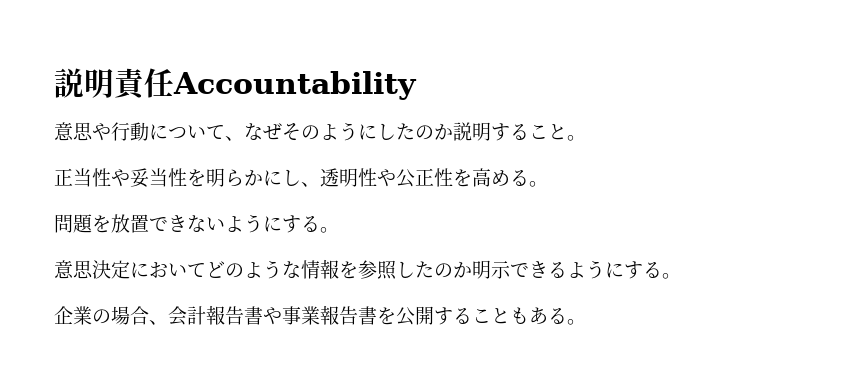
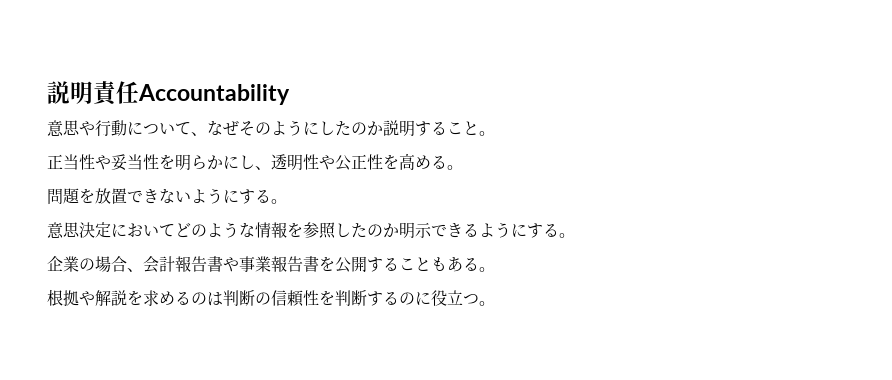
+ 根拠や解説を求めるのは判断の信頼性を判断するのに役立つ。

